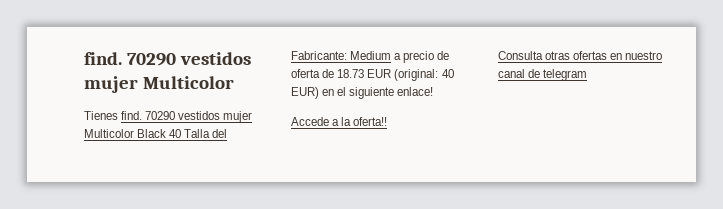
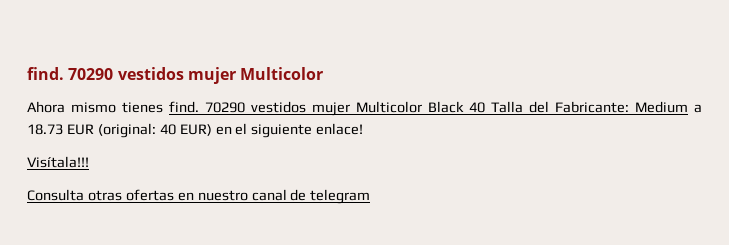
- Tienes find.
+ Ahora mismo tienes find.
- 70290 vestidos mujer Multicolor Black 40 Talla del Fabricante: Medium a precio de oferta de 18.73 EUR (original: 40 EUR) en el siguiente enlace!
+ 70290 vestidos mujer Multicolor Black 40 Talla del Fabricante: Medium a 18.73 EUR (original: 40 EUR) en el siguiente enlace!
- Accede a la oferta!!
+ Visítala!!!

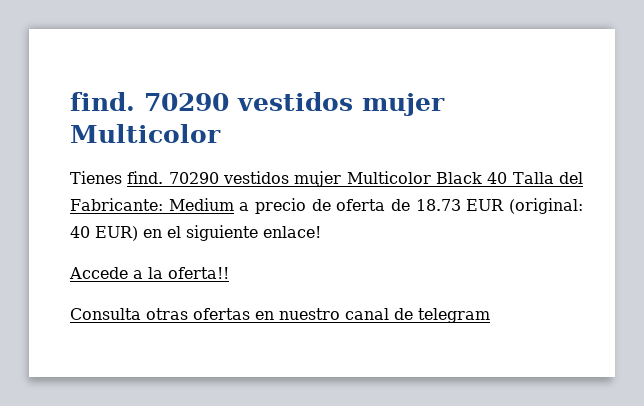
- Ahora mismo tienes find.
+ Tienes find.
- 70290 vestidos mujer Multicolor Black 40 Talla del Fabricante: Medium a 18.73 EUR (original: 40 EUR) en el siguiente enlace!
+ 70290 vestidos mujer Multicolor Black 40 Talla del Fabricante: Medium a precio de oferta de 18.73 EUR (original: 40 EUR) en el siguiente enlace!
- Visítala!!!
+ Accede a la oferta!!

